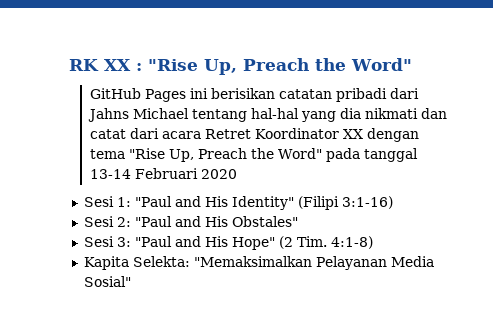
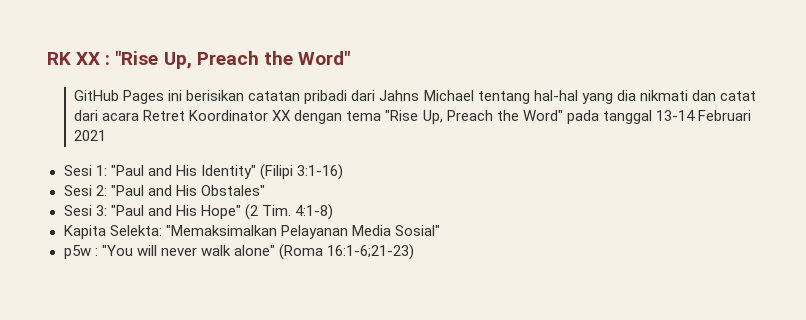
- GitHub Pages ini berisikan catatan pribadi dari Jahns Michael tentang hal-hal yang dia nikmati dan catat dari acara Retret Koordinator XX dengan tema "Rise Up, Preach the Word" pada tanggal 13-14 Februari 2020
+ GitHub Pages ini berisikan catatan pribadi dari Jahns Michael tentang hal-hal yang dia nikmati dan catat dari acara Retret Koordinator XX dengan tema "Rise Up, Preach the Word" pada tanggal 13-14 Februari 2021
+ p5w : "You will never walk alone" (Roma 16:1-6;21-23)

